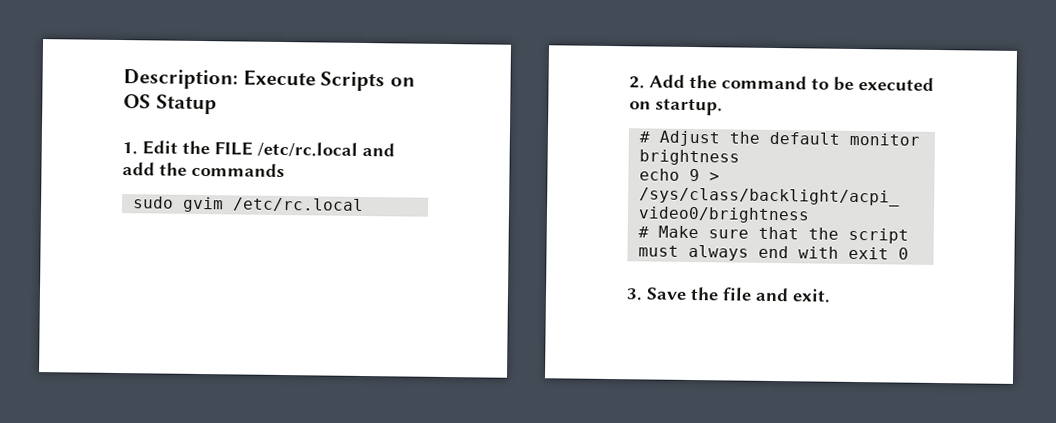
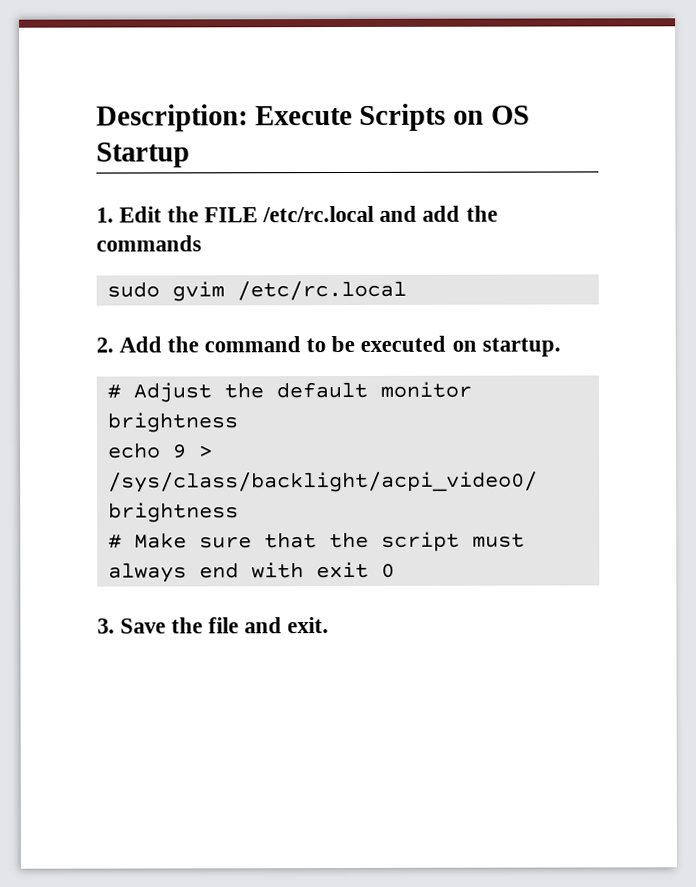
- Description: Execute Scripts on OS Statup
+ Description: Execute Scripts on OS Startup

